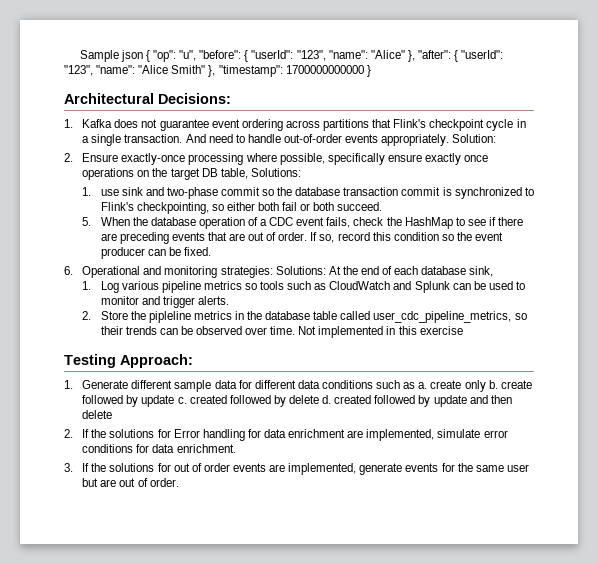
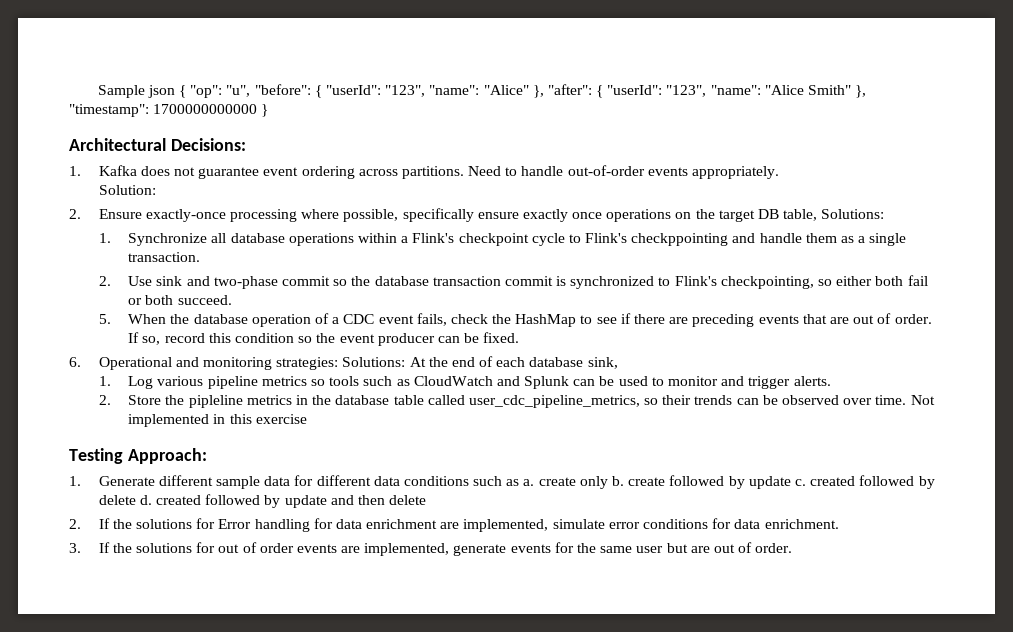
- 1. Kafka does not guarantee event ordering across partitions that Flink's checkpoint cycle in a single transaction. And need to handle out-of-order events appropriately. Solution:
+ 1. Kafka does not guarantee event ordering across partitions. Need to handle out-of-order events appropriately.
+ Solution:
- 1. use sink and two-phase commit so the database transaction commit is synchronized to Flink's checkpointing, so either both fail or both succeed.
+ 1. Synchronize all database operations within a Flink's checkpoint cycle to Flink's checkppointing and handle them as a single transaction.
+ 2. Use sink and two-phase commit so the database transaction commit is synchronized to Flink's checkpointing, so either both fail or both succeed.

